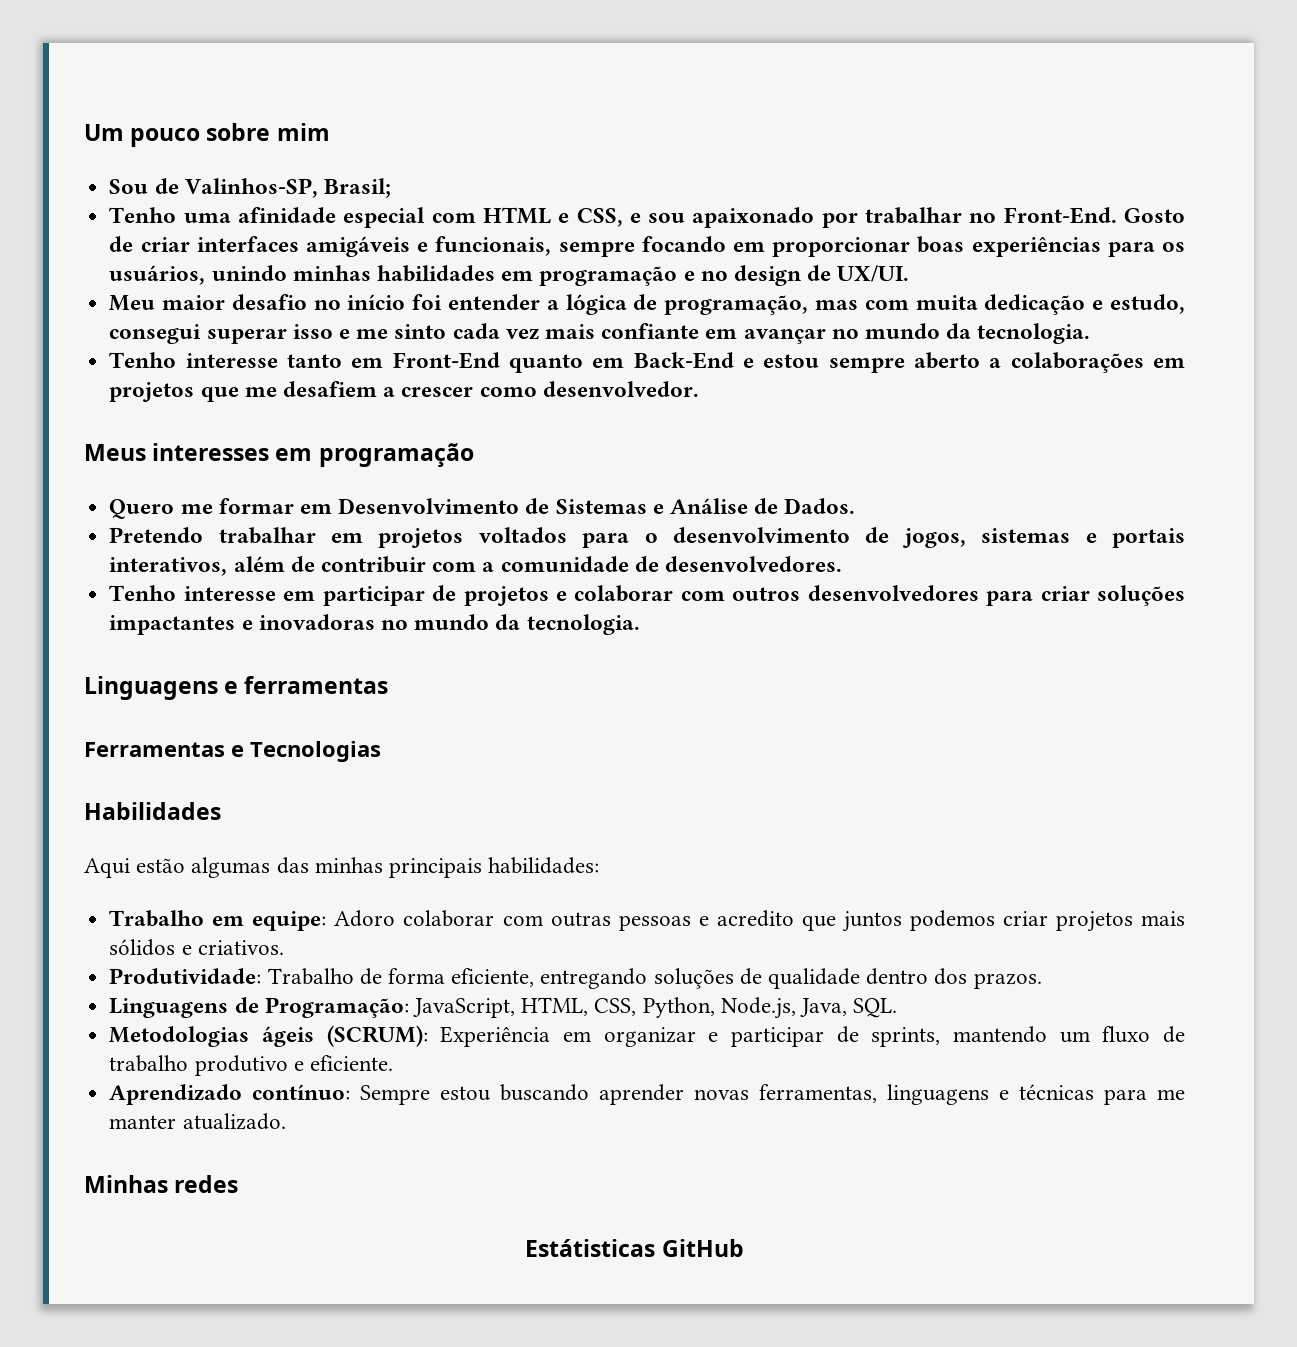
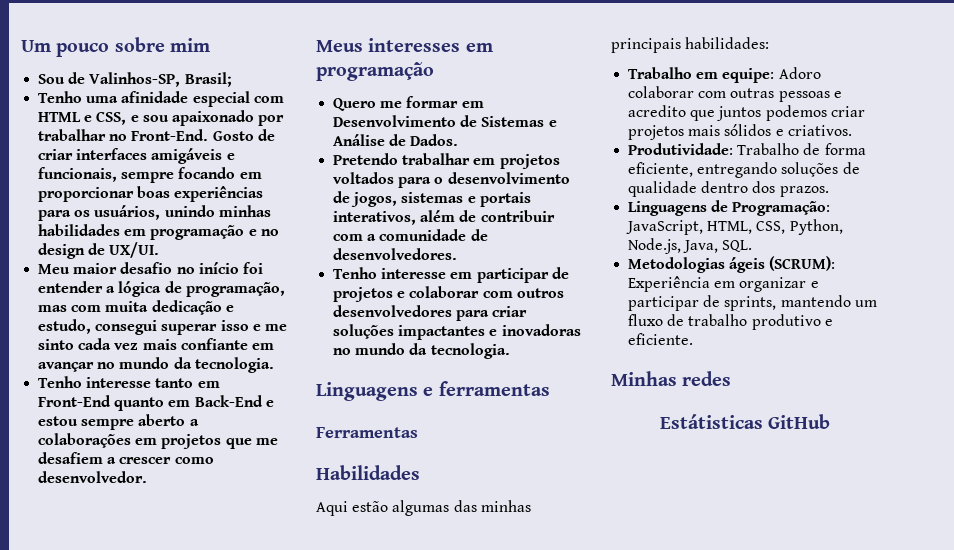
- Ferramentas e Tecnologias
+ Ferramentas
- Aprendizado contínuo: Sempre estou buscando aprender novas ferramentas, linguagens e técnicas para me manter atualizado.

